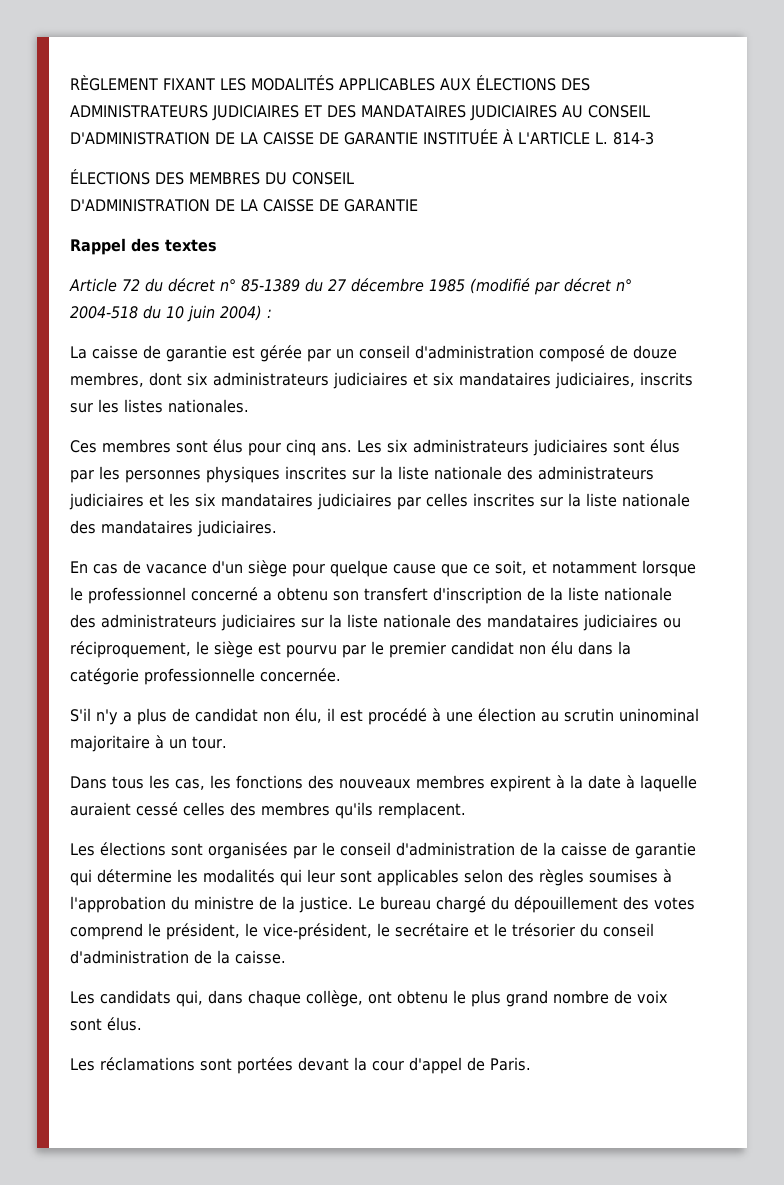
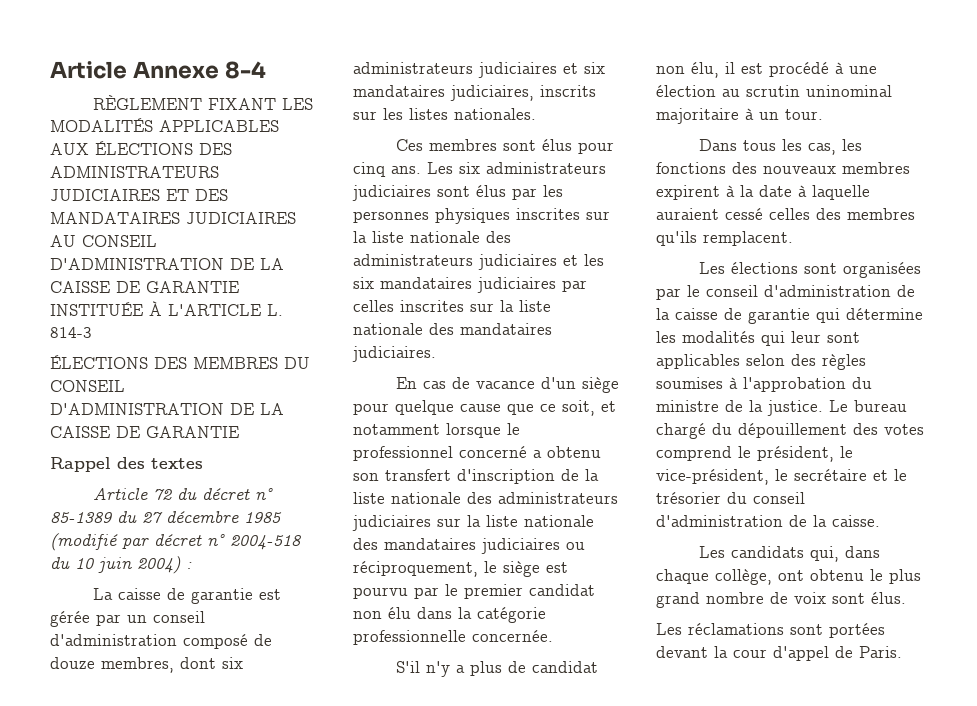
+ Article Annexe 8-4

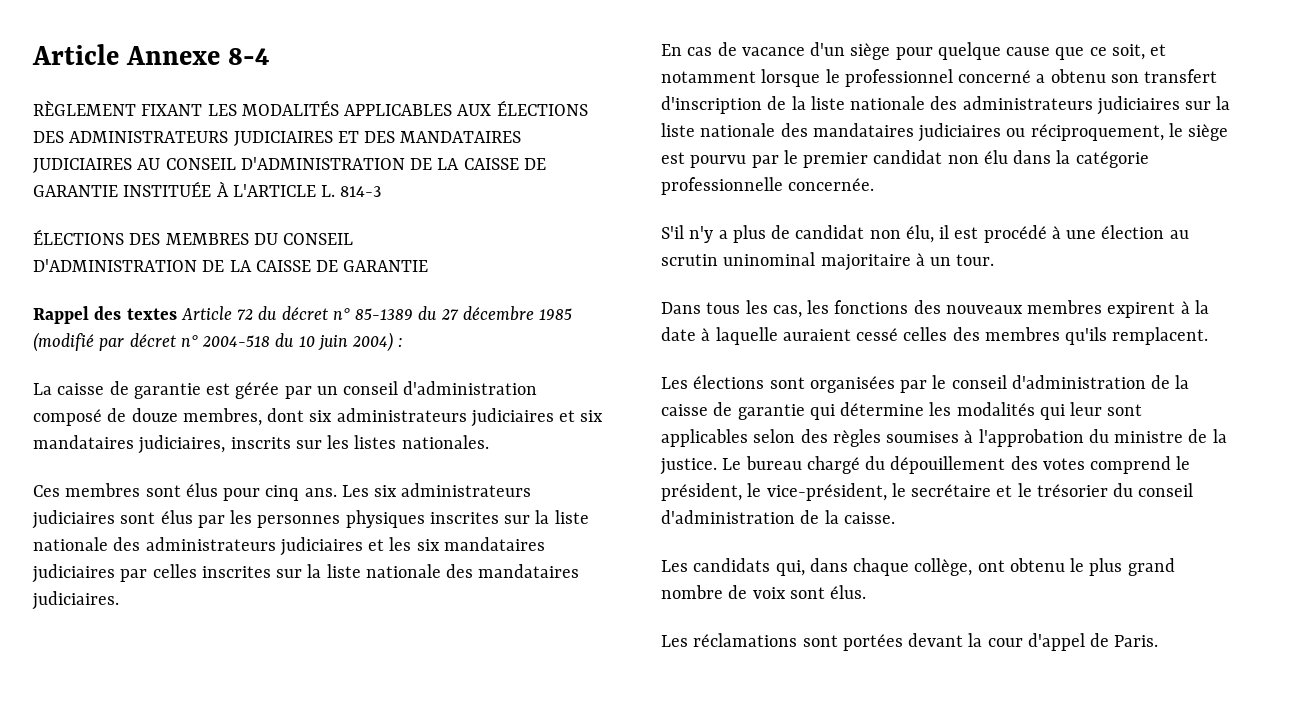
- Rappel des textes
- Article 72 du décret n° 85-1389 du 27 décembre 1985 (modifié par décret n° 2004-518 du 10 juin 2004) :
+ Rappel des textes Article 72 du décret n° 85-1389 du 27 décembre 1985 (modifié par décret n° 2004-518 du 10 juin 2004) :

